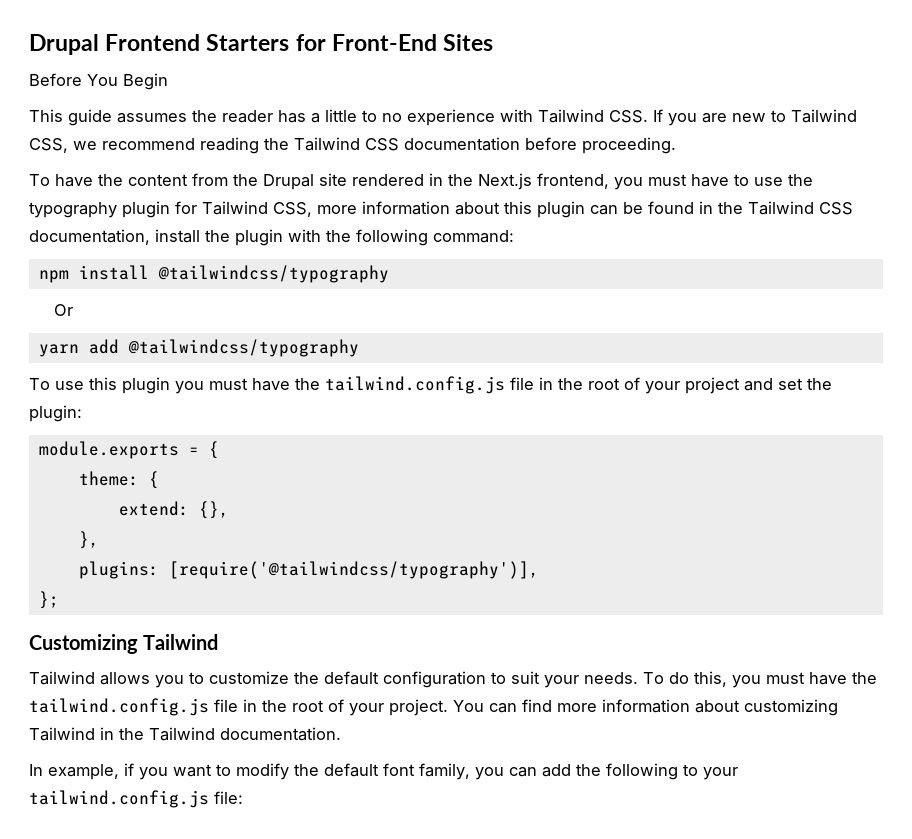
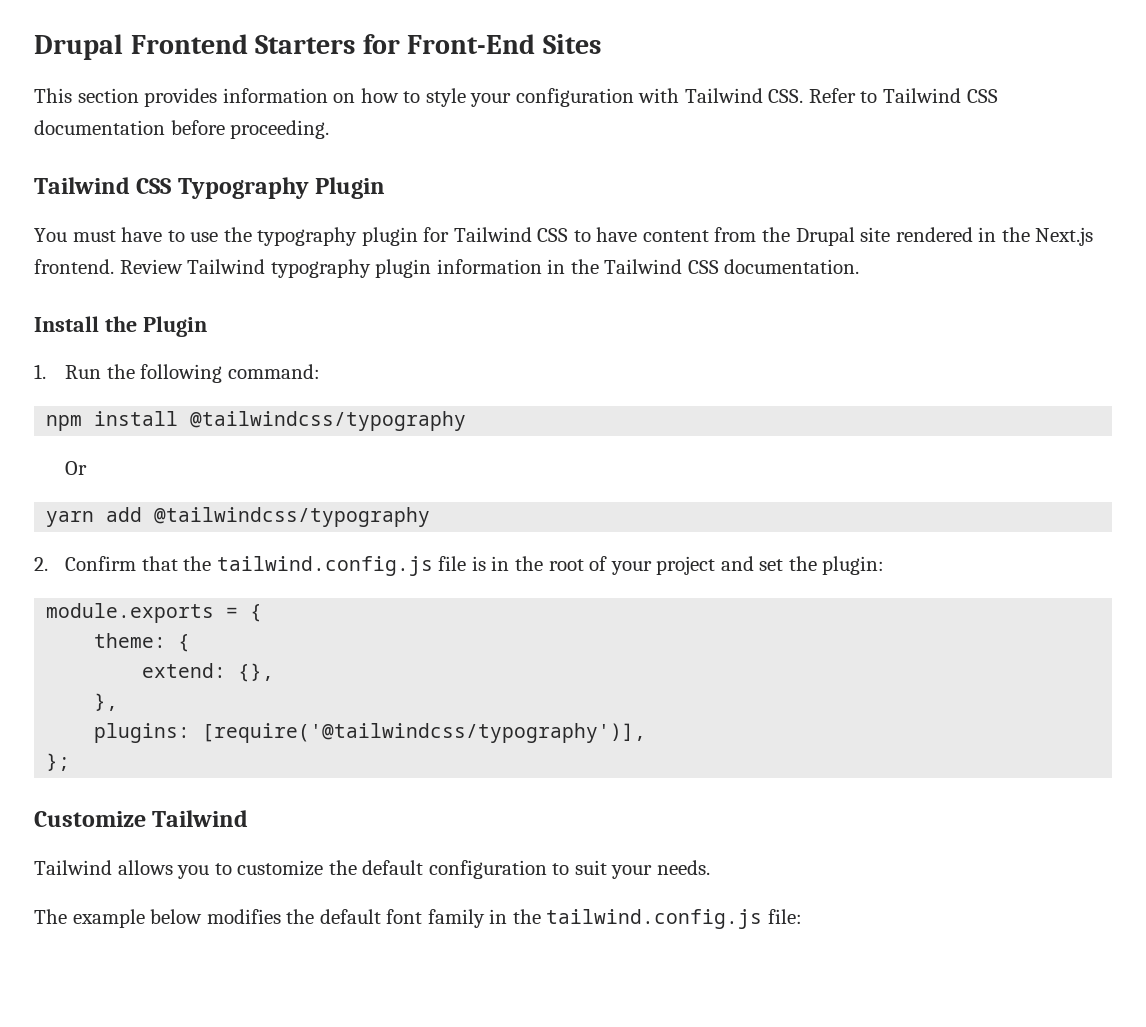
- Before You Begin
- This guide assumes the reader has a little to no experience with Tailwind CSS. If you are new to Tailwind CSS, we recommend reading the Tailwind CSS documentation before proceeding.
- To have the content from the Drupal site rendered in the Next.js frontend, you must have to use the typography plugin for Tailwind CSS, more information about this plugin can be found in the Tailwind CSS documentation, install the plugin with the following command:
+ This section provides information on how to style your configuration with Tailwind CSS. Refer to Tailwind CSS documentation before proceeding.
+ Tailwind CSS Typography Plugin
+ You must have to use the typography plugin for Tailwind CSS to have content from the Drupal site rendered in the Next.js frontend. Review Tailwind typography plugin information in the Tailwind CSS documentation.
+ Install the Plugin
+ 1. Run the following command:
- To use this plugin you must have the tailwind.config.js file in the root of your project and set the plugin:
+ 2. Confirm that the tailwind.config.js file is in the root of your project and set the plugin:
- Customizing Tailwind
+ Customize Tailwind
- Tailwind allows you to customize the default configuration to suit your needs. To do this, you must have the tailwind.config.js file in the root of your project. You can find more information about customizing Tailwind in the Tailwind documentation.
- In example, if you want to modify the default font family, you can add the following to your tailwind.config.js file:
+ Tailwind allows you to customize the default configuration to suit your needs.
+ The example below modifies the default font family in the tailwind.config.js file:

